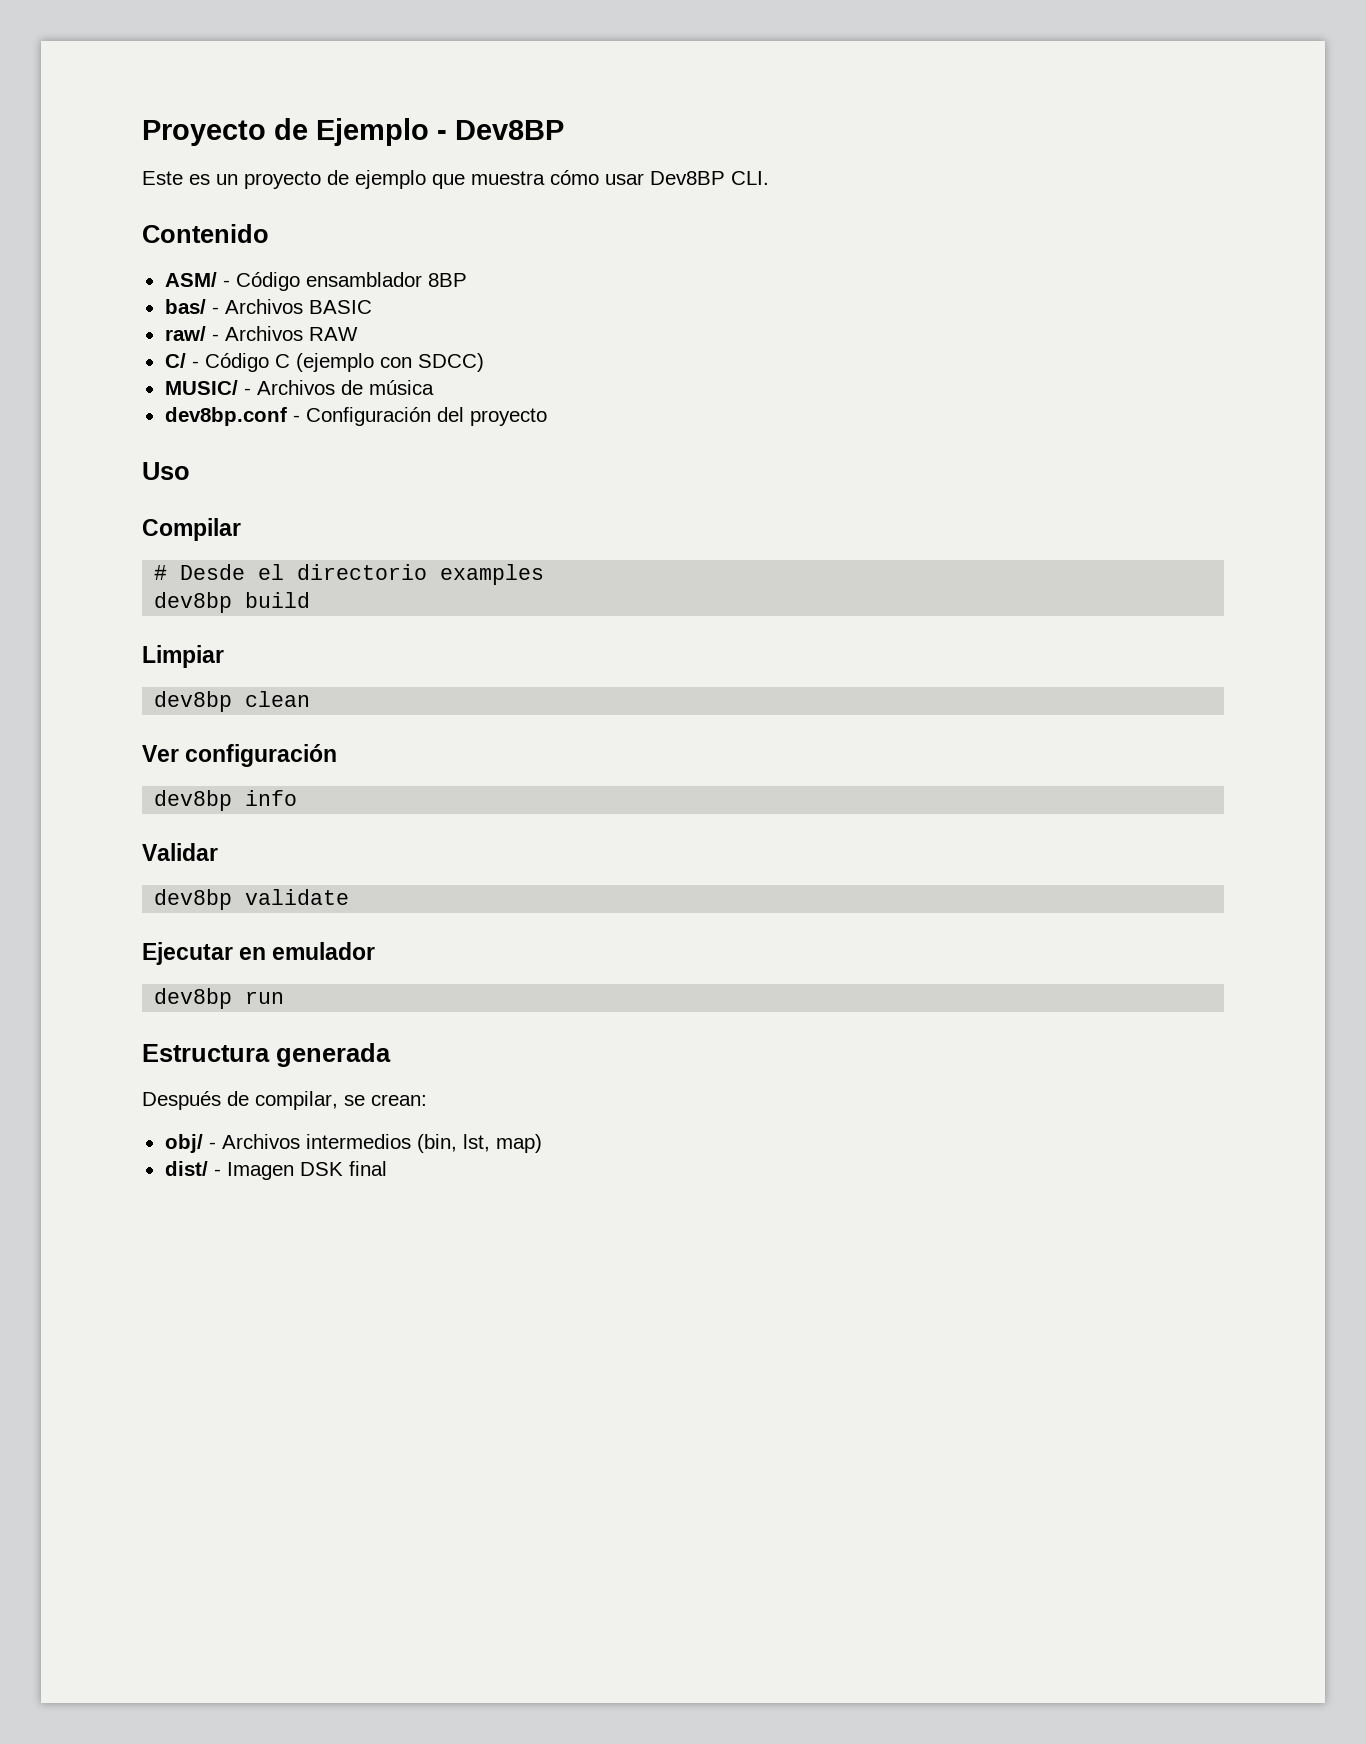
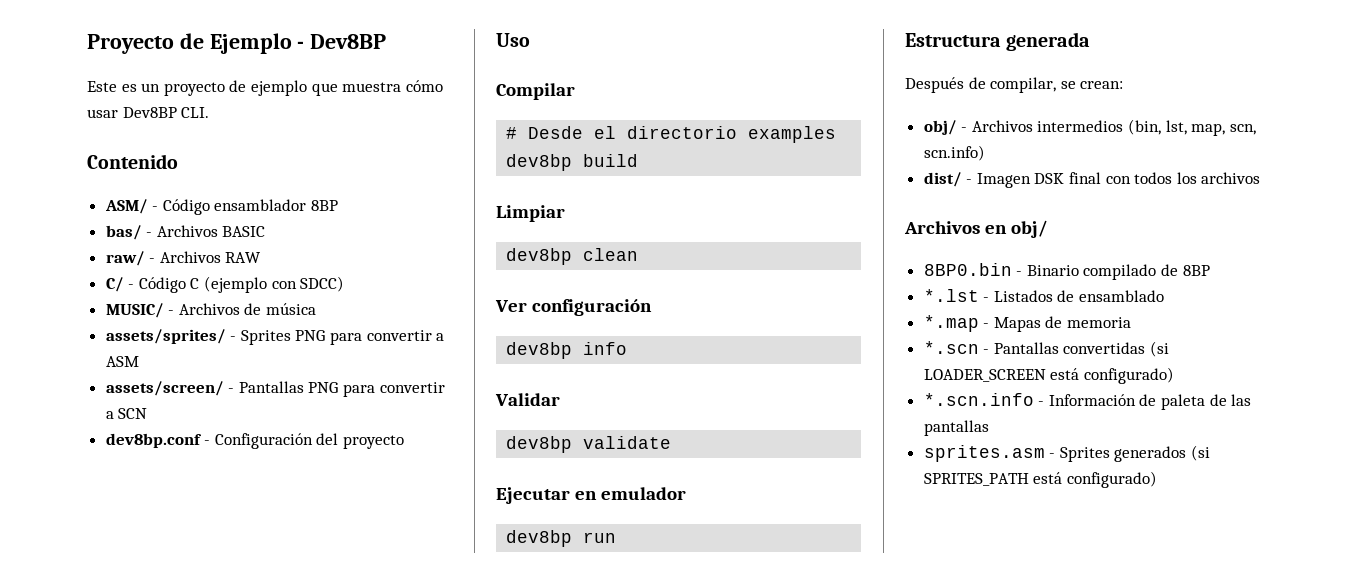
+ assets/sprites/ - Sprites PNG para convertir a ASM
+ assets/screen/ - Pantallas PNG para convertir a SCN
- obj/ - Archivos intermedios (bin, lst, map)
+ obj/ - Archivos intermedios (bin, lst, map, scn, scn.info)
- dist/ - Imagen DSK final
+ dist/ - Imagen DSK final con todos los archivos
+ Archivos en obj/
+ 8BP0.bin - Binario compilado de 8BP
+ *.lst - Listados de ensamblado
+ *.map - Mapas de memoria
+ *.scn - Pantallas convertidas (si LOADER_SCREEN está configurado)
+ *.scn.info - Información de paleta de las pantallas
+ sprites.asm - Sprites generados (si SPRITES_PATH está configurado)

